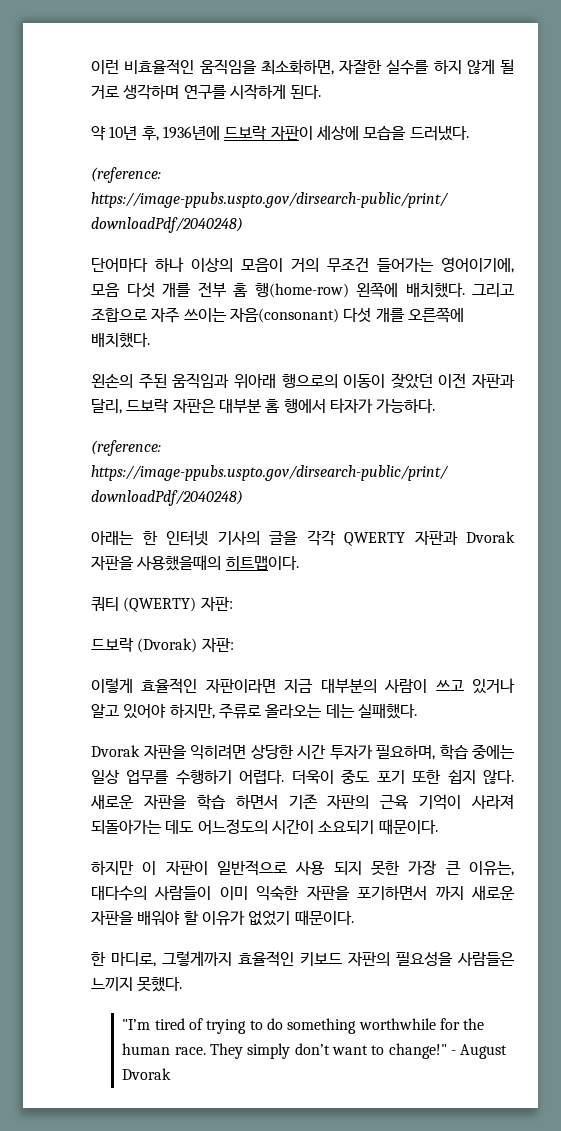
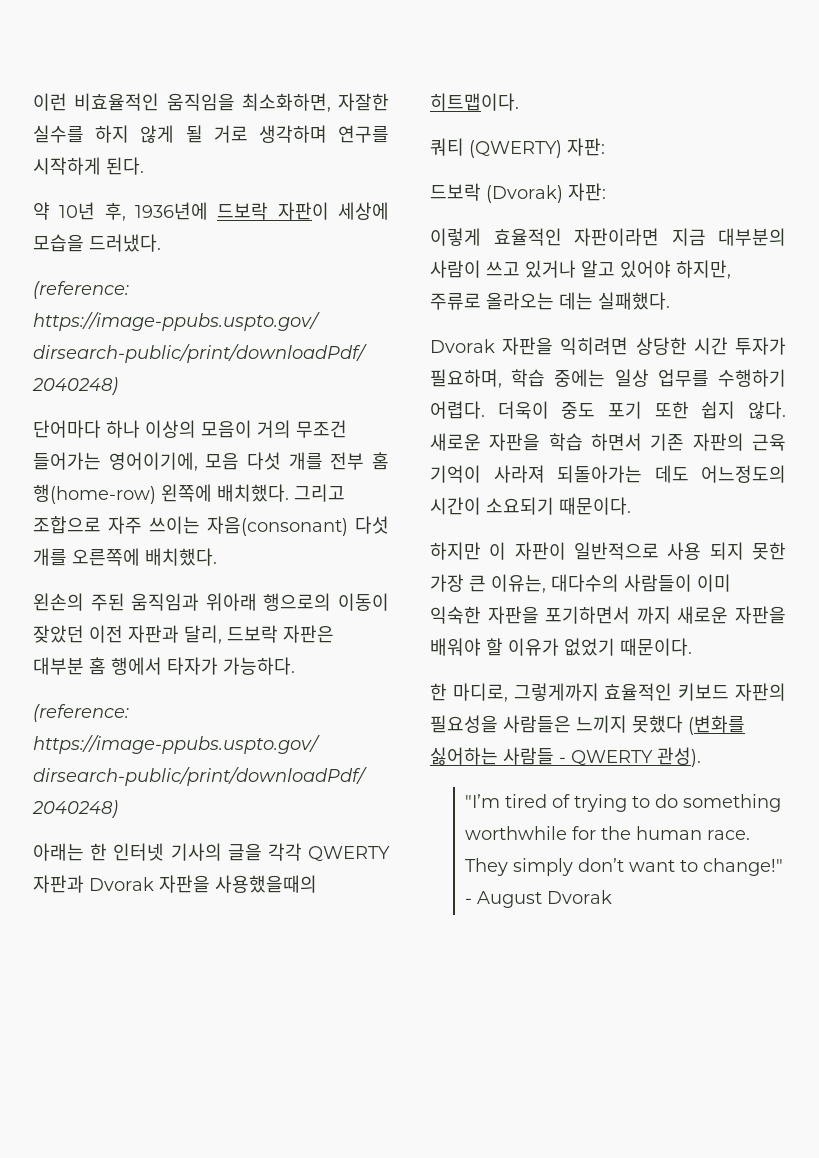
- 한 마디로, 그렇게까지 효율적인 키보드 자판의 필요성을 사람들은 느끼지 못했다.
+ 한 마디로, 그렇게까지 효율적인 키보드 자판의 필요성을 사람들은 느끼지 못했다 (변화를 싫어하는 사람들 - QWERTY 관성).

